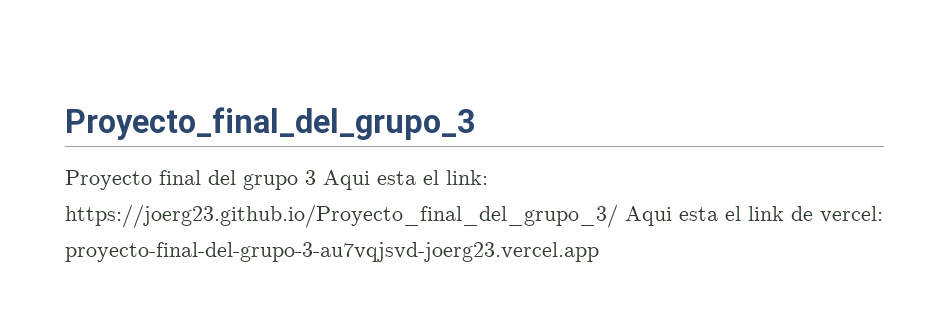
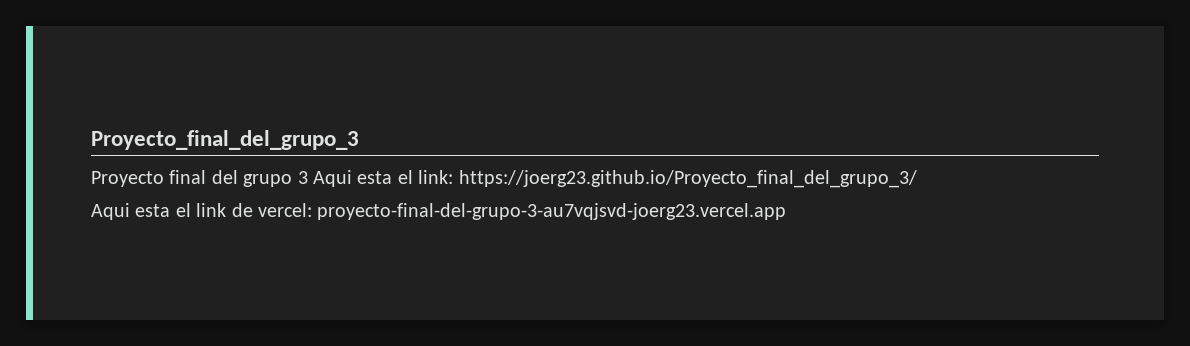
- Proyecto final del grupo 3 Aqui esta el link: https://joerg23.github.io/Proyecto_final_del_grupo_3/ Aqui esta el link de vercel: proyecto-final-del-grupo-3-au7vqjsvd-joerg23.vercel.app
+ Proyecto final del grupo 3 Aqui esta el link: https://joerg23.github.io/Proyecto_final_del_grupo_3/
+ Aqui esta el link de vercel: proyecto-final-del-grupo-3-au7vqjsvd-joerg23.vercel.app

